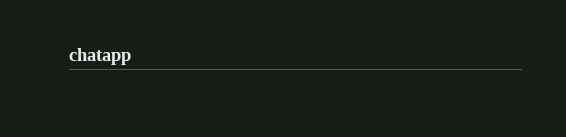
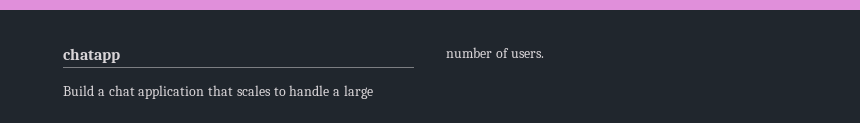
+ Build a chat application that scales to handle a large number of users.

